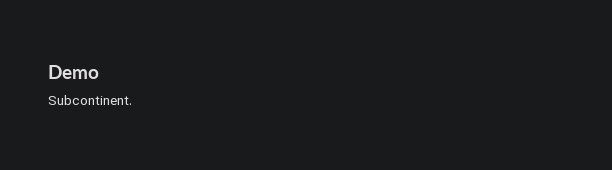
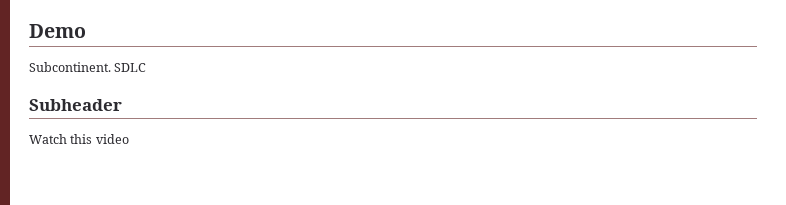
+ SDLC
+ Subheader
+ Watch this video

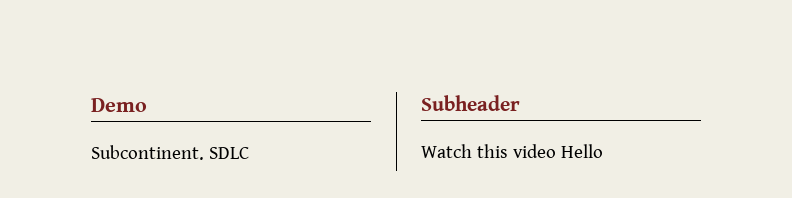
- Watch this video
+ Watch this video Hello

